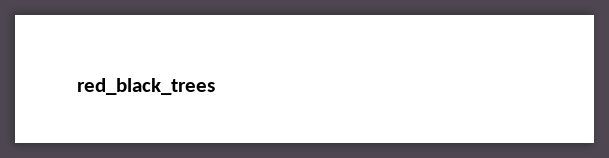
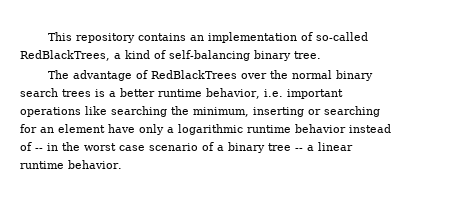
- red_black_trees
+ This repository contains an implementation of so-called RedBlackTrees, a kind of self-balancing binary tree.
+ The advantage of RedBlackTrees over the normal binary search trees is a better runtime behavior, i.e. important operations like searching the minimum, inserting or searching for an element have only a logarithmic runtime behavior instead of -- in the worst case scenario of a binary tree -- a linear runtime behavior.

